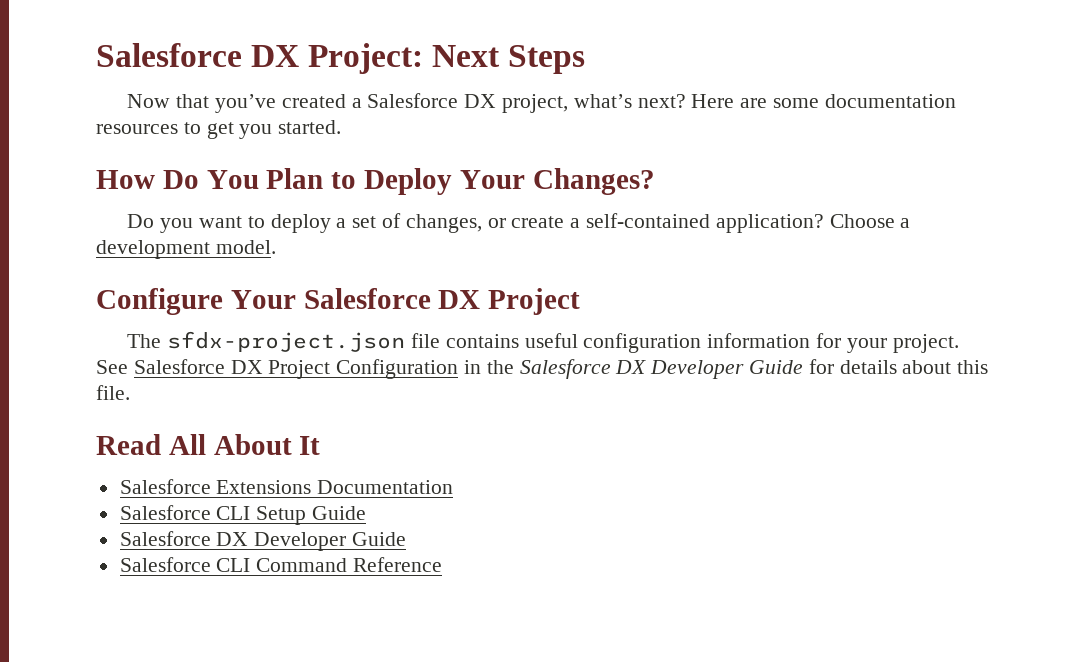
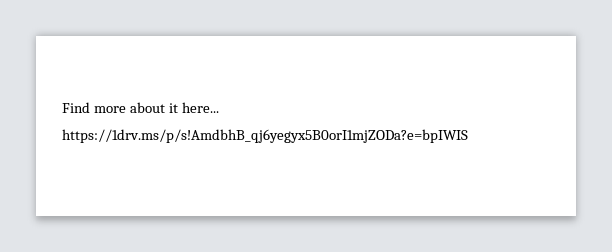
- Salesforce DX Project: Next Steps
- Now that you’ve created a Salesforce DX project, what’s next? Here are some documentation resources to get you started.
- How Do You Plan to Deploy Your Changes?
- Do you want to deploy a set of changes, or create a self-contained application? Choose a development model.
- Configure Your Salesforce DX Project
- The sfdx-project.json file contains useful configuration information for your project. See Salesforce DX Project Configuration in the Salesforce DX Developer Guide for details about this file.
- Read All About It
- Salesforce Extensions Documentation
- Salesforce CLI Setup Guide
- Salesforce DX Developer Guide
- Salesforce CLI Command Reference
+ Find more about it here...
+ https://1drv.ms/p/s!AmdbhB_qj6yegyx5B0orI1mjZODa?e=bpIWIS

